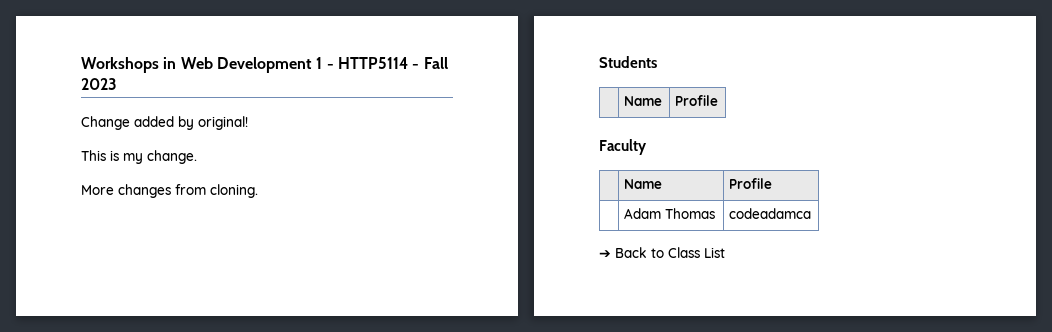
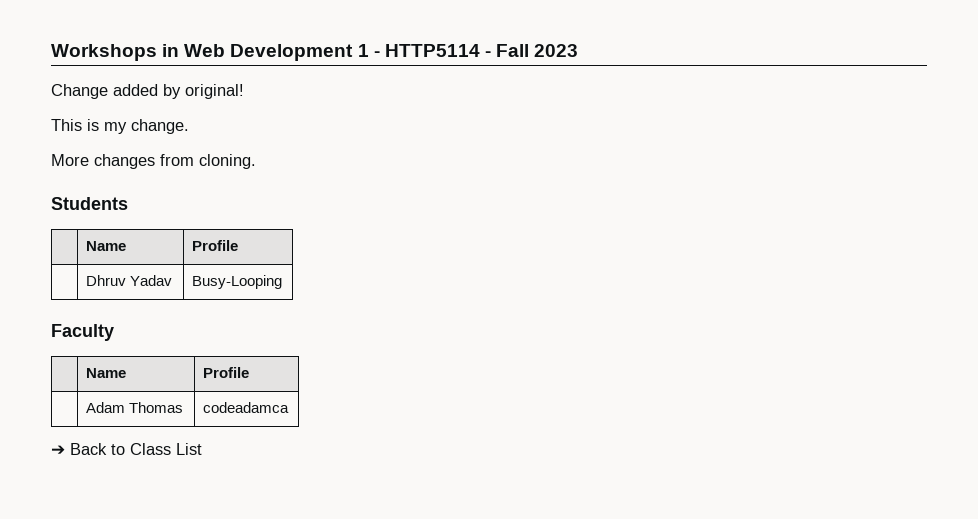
+ | Dhruv Yadav | Busy-Looping

